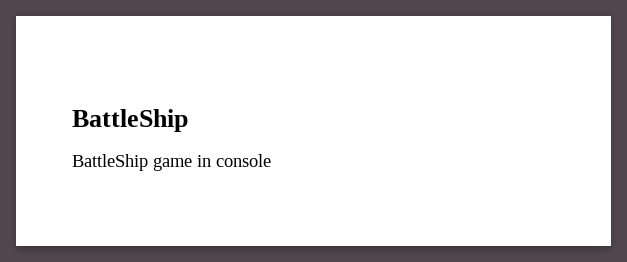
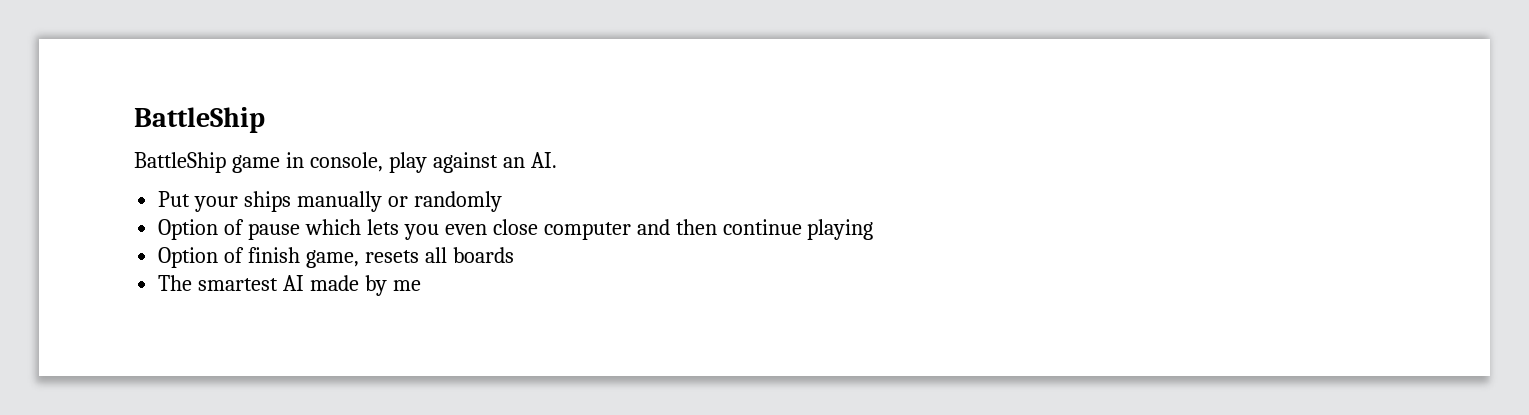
- BattleShip game in console
+ BattleShip game in console, play against an AI.
+ Put your ships manually or randomly
+ Option of pause which lets you even close computer and then continue playing
+ Option of finish game, resets all boards
+ The smartest AI made by me

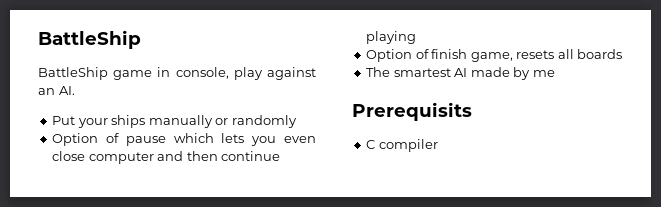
+ Prerequisits
+ C compiler

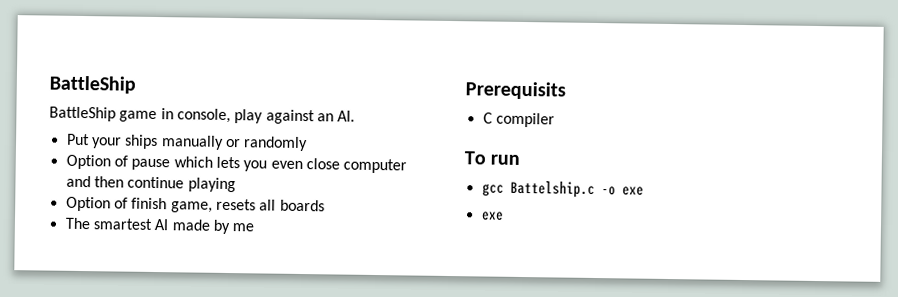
+ To run
+ gcc Battelship.c -o exe
+ exe

